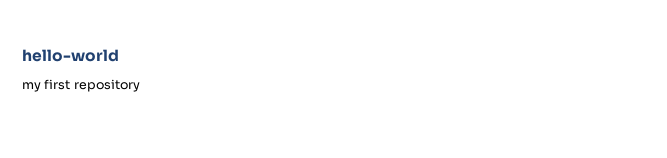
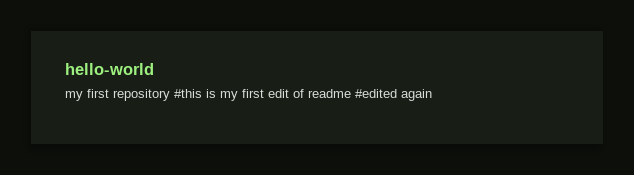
- my first repository
+ my first repository #this is my first edit of readme #edited again

